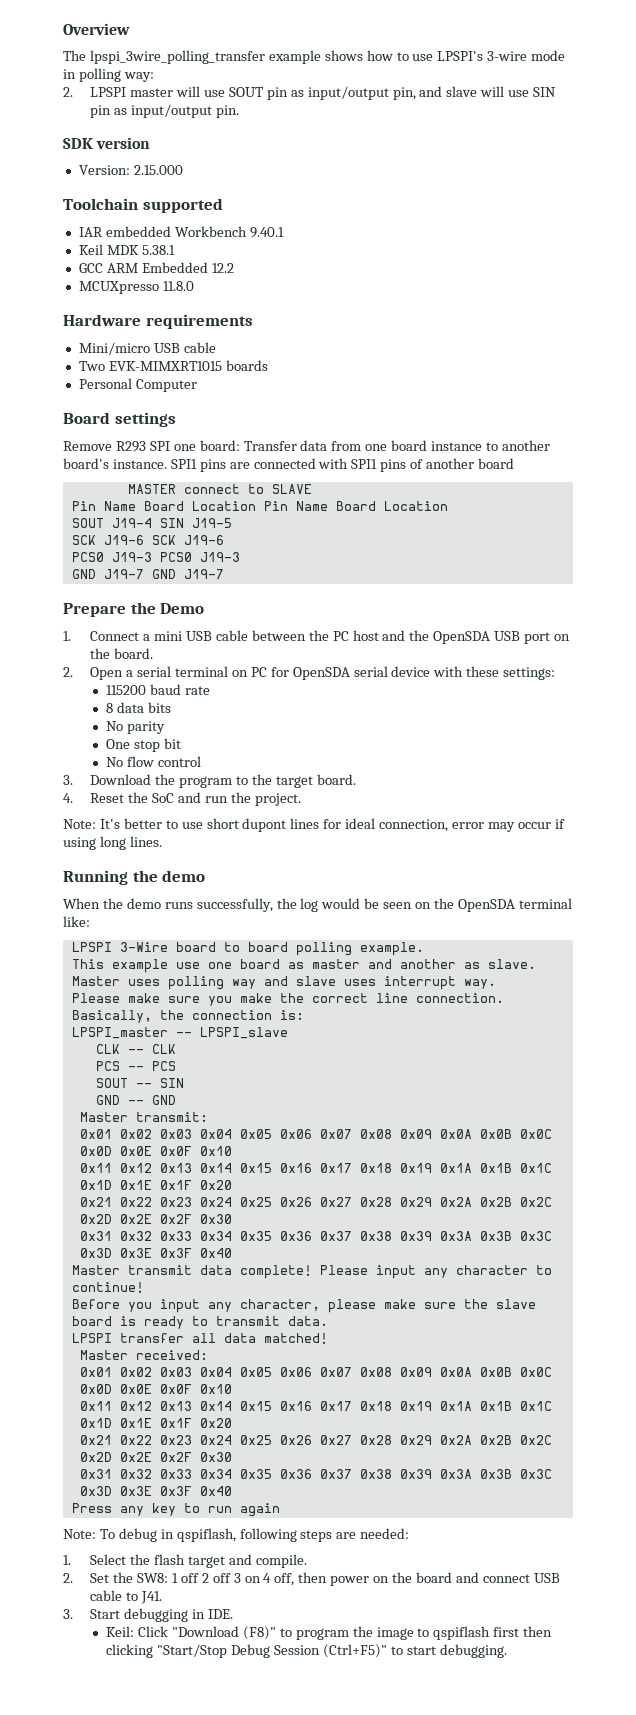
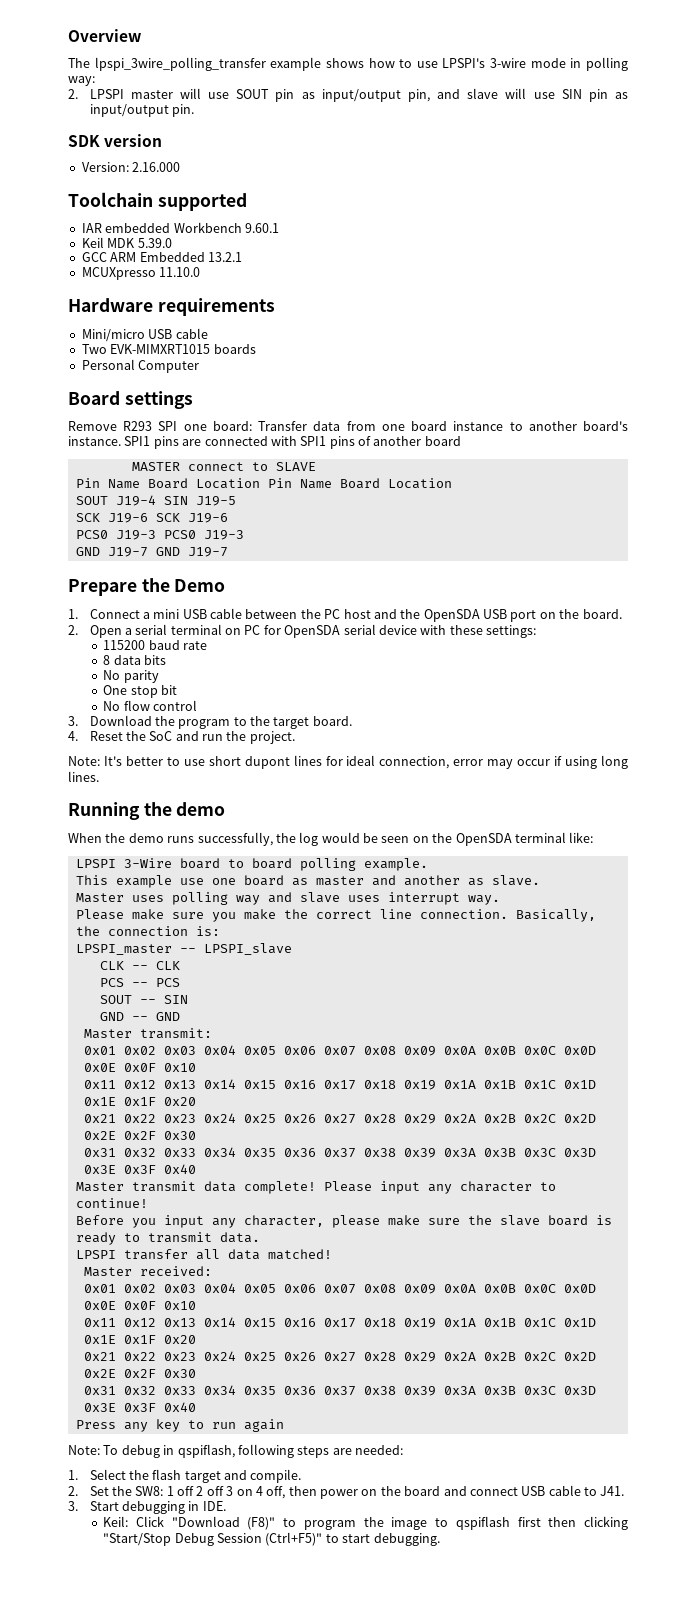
- Version: 2.15.000
+ Version: 2.16.000
- IAR embedded Workbench 9.40.1
+ IAR embedded Workbench 9.60.1
- Keil MDK 5.38.1
+ Keil MDK 5.39.0
- GCC ARM Embedded 12.2
+ GCC ARM Embedded 13.2.1
- MCUXpresso 11.8.0
+ MCUXpresso 11.10.0

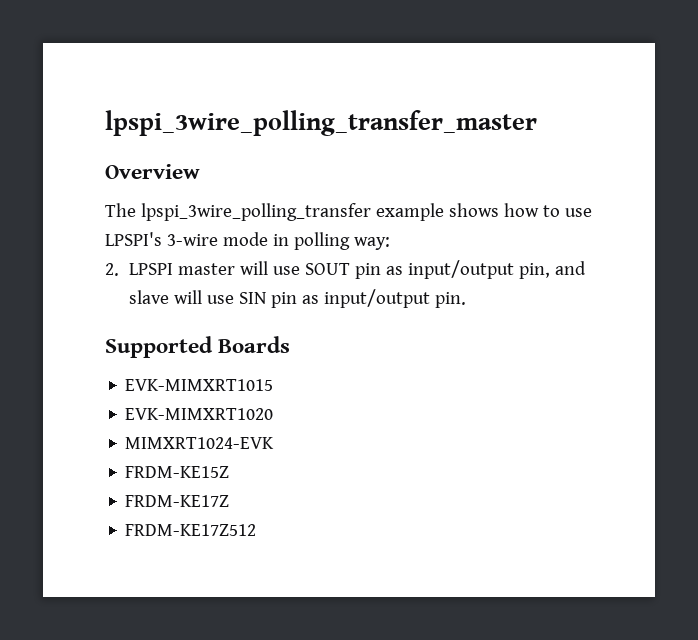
+ lpspi_3wire_polling_transfer_master
- SDK version
- Version: 2.16.000
- Toolchain supported
- IAR embedded Workbench 9.60.1
- Keil MDK 5.39.0
- GCC ARM Embedded 13.2.1
- MCUXpresso 11.10.0
- Hardware requirements
- Mini/micro USB cable
- Two EVK-MIMXRT1015 boards
- Personal Computer
- Board settings
- Remove R293 SPI one board: Transfer data from one board instance to another board's instance. SPI1 pins are connected with SPI1 pins of another board
- MASTER connect to SLAVE
- Pin Name Board Location Pin Name Board Location
- SOUT J19-4 SIN J19-5
- SCK J19-6 SCK J19-6
- PCS0 J19-3 PCS0 J19-3
- GND J19-7 GND J19-7
- Prepare the Demo
- 1. Connect a mini USB cable between the PC host and the OpenSDA USB port on the board.
- 2. Open a serial terminal on PC for OpenSDA serial device with these settings:
- 115200 baud rate
- 8 data bits
- No parity
- One stop bit
- No flow control
- 3. Download the program to the target board.
- 4. Reset the SoC and run the project.
- Note: It's better to use short dupont lines for ideal connection, error may occur if using long lines.
- Running the demo
- When the demo runs successfully, the log would be seen on the OpenSDA terminal like:
- LPSPI 3-Wire board to board polling example.
- This example use one board as master and another as slave.
- Master uses polling way and slave uses interrupt way.
- Please make sure you make the correct line connection. Basically, the connection is:
- LPSPI_master -- LPSPI_slave
- CLK -- CLK
- PCS -- PCS
- SOUT -- SIN
- GND -- GND
- Master transmit:
- 0x01 0x02 0x03 0x04 0x05 0x06 0x07 0x08 0x09 0x0A 0x0B 0x0C 0x0D 0x0E 0x0F 0x10
- 0x11 0x12 0x13 0x14 0x15 0x16 0x17 0x18 0x19 0x1A 0x1B 0x1C 0x1D 0x1E 0x1F 0x20
- 0x21 0x22 0x23 0x24 0x25 0x26 0x27 0x28 0x29 0x2A 0x2B 0x2C 0x2D 0x2E 0x2F 0x30
- 0x31 0x32 0x33 0x34 0x35 0x36 0x37 0x38 0x39 0x3A 0x3B 0x3C 0x3D 0x3E 0x3F 0x40
- Master transmit data complete! Please input any character to continue!
- Before you input any character, please make sure the slave board is ready to transmit data.
- LPSPI transfer all data matched!
- Master received:
- 0x01 0x02 0x03 0x04 0x05 0x06 0x07 0x08 0x09 0x0A 0x0B 0x0C 0x0D 0x0E 0x0F 0x10
- 0x11 0x12 0x13 0x14 0x15 0x16 0x17 0x18 0x19 0x1A 0x1B 0x1C 0x1D 0x1E 0x1F 0x20
- 0x21 0x22 0x23 0x24 0x25 0x26 0x27 0x28 0x29 0x2A 0x2B 0x2C 0x2D 0x2E 0x2F 0x30
- 0x31 0x32 0x33 0x34 0x35 0x36 0x37 0x38 0x39 0x3A 0x3B 0x3C 0x3D 0x3E 0x3F 0x40
- Press any key to run again
- Note: To debug in qspiflash, following steps are needed:
- 1. Select the flash target and compile.
- 2. Set the SW8: 1 off 2 off 3 on 4 off, then power on the board and connect USB cable to J41.
- 3. Start debugging in IDE.
- Keil: Click "Download (F8)" to program the image to qspiflash first then clicking "Start/Stop Debug Session (Ctrl+F5)" to start debugging.
+ Supported Boards
+ EVK-MIMXRT1015
+ EVK-MIMXRT1020
+ MIMXRT1024-EVK
+ FRDM-KE15Z
+ FRDM-KE17Z
+ FRDM-KE17Z512

